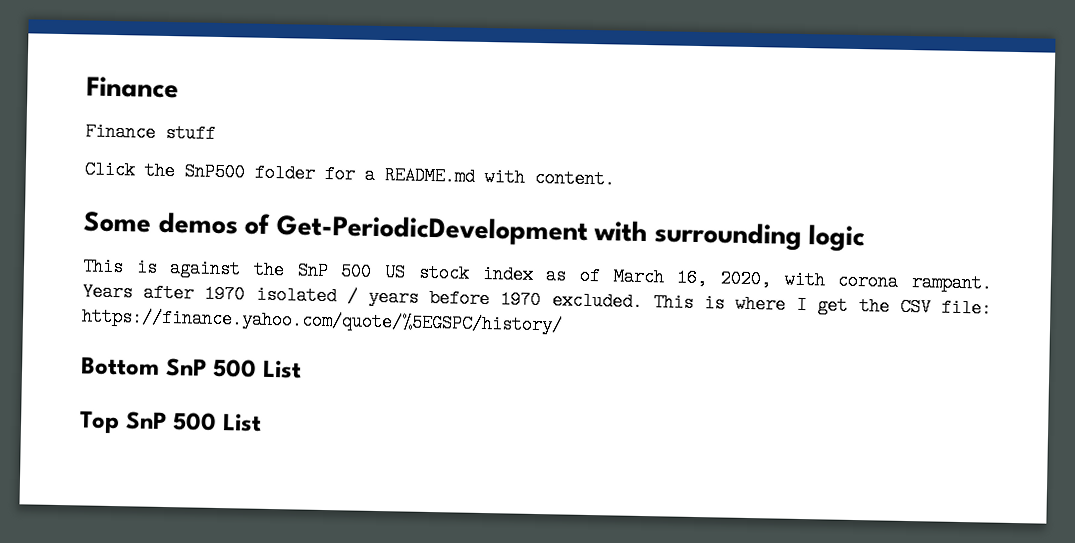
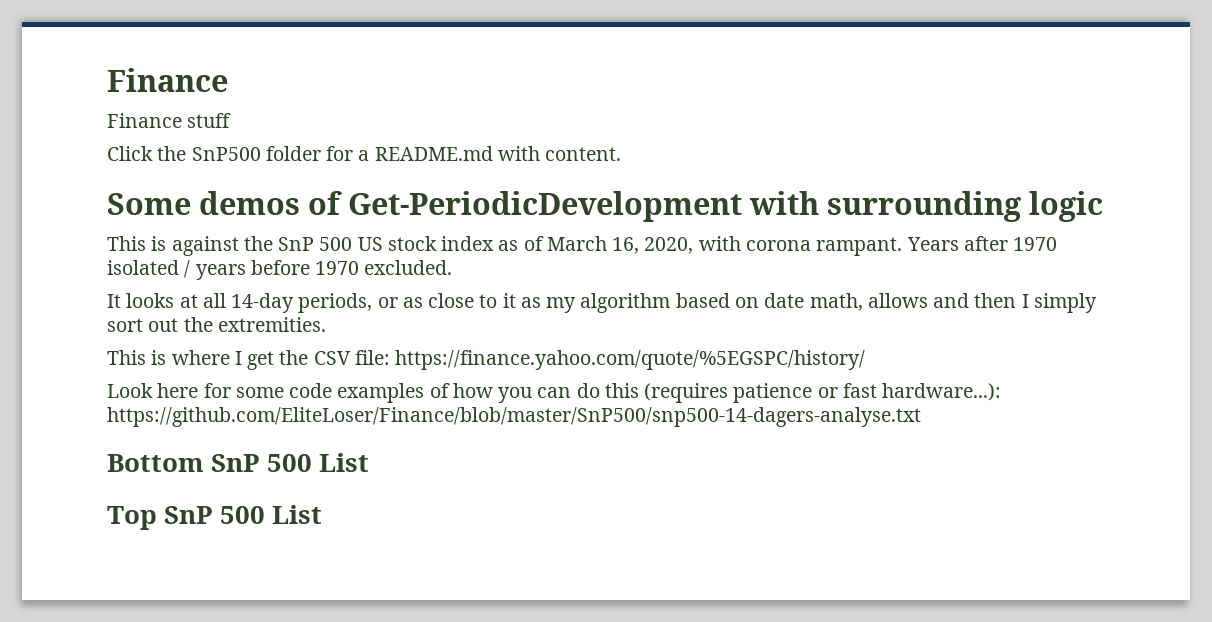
- Years after 1970 isolated / years before 1970 excluded. This is where I get the CSV file: https://finance.yahoo.com/quote/%5EGSPC/history/
+ Years after 1970 isolated / years before 1970 excluded.
+ It looks at all 14-day periods, or as close to it as my algorithm based on date math, allows and then I simply sort out the extremities.
+ This is where I get the CSV file: https://finance.yahoo.com/quote/%5EGSPC/history/
+ Look here for some code examples of how you can do this (requires patience or fast hardware...): https://github.com/EliteLoser/Finance/blob/master/SnP500/snp500-14-dagers-analyse.txt

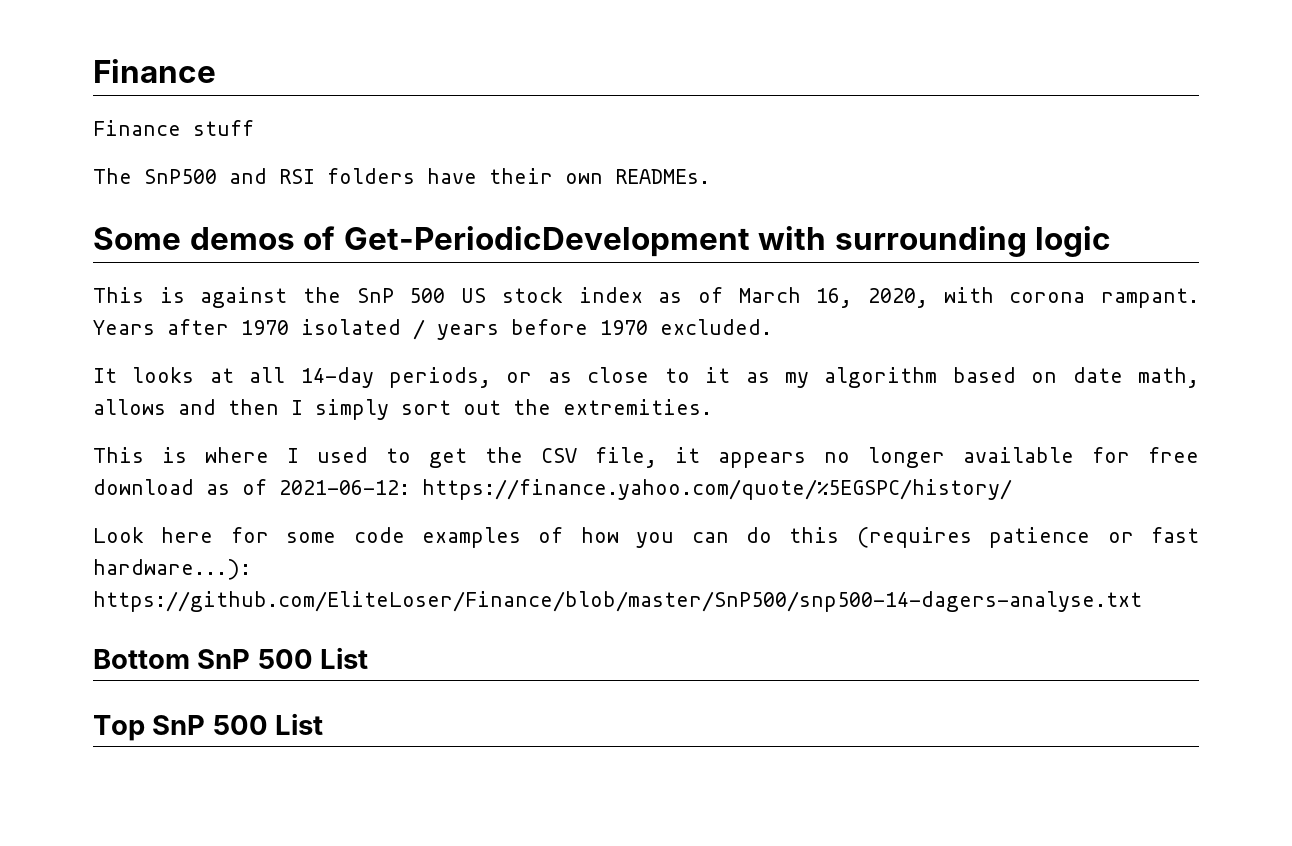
- Click the SnP500 folder for a README.md with content.
+ The SnP500 and RSI folders have their own READMEs.
- This is where I get the CSV file: https://finance.yahoo.com/quote/%5EGSPC/history/
+ This is where I used to get the CSV file, it appears no longer available for free download as of 2021-06-12: https://finance.yahoo.com/quote/%5EGSPC/history/

